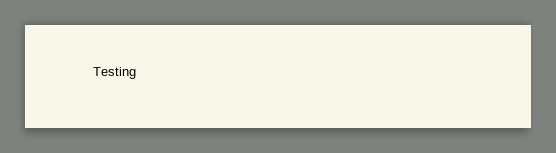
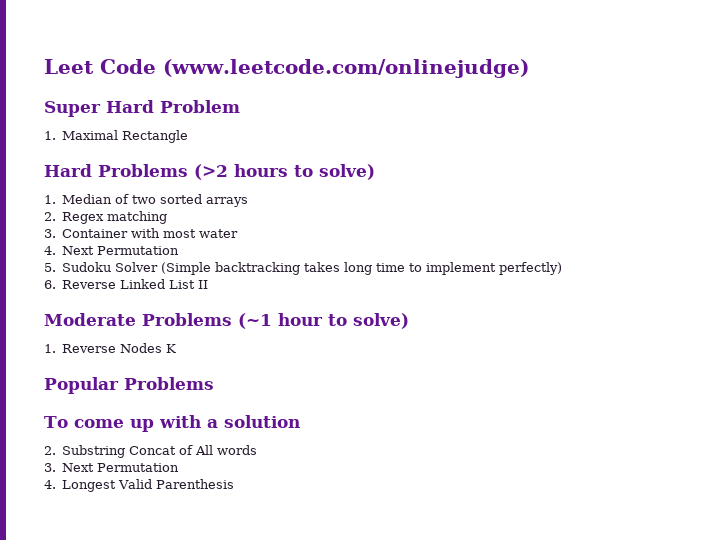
- Testing
+ Leet Code (www.leetcode.com/onlinejudge)
+ Super Hard Problem
+ 1. Maximal Rectangle
+ Hard Problems (>2 hours to solve)
+ 1. Median of two sorted arrays
+ 2. Regex matching
+ 3. Container with most water
+ 4. Next Permutation
+ 5. Sudoku Solver (Simple backtracking takes long time to implement perfectly)
+ 6. Reverse Linked List II
+ Moderate Problems (~1 hour to solve)
+ 1. Reverse Nodes K
+ Popular Problems
+ To come up with a solution
+ 2. Substring Concat of All words
+ 3. Next Permutation
+ 4. Longest Valid Parenthesis

